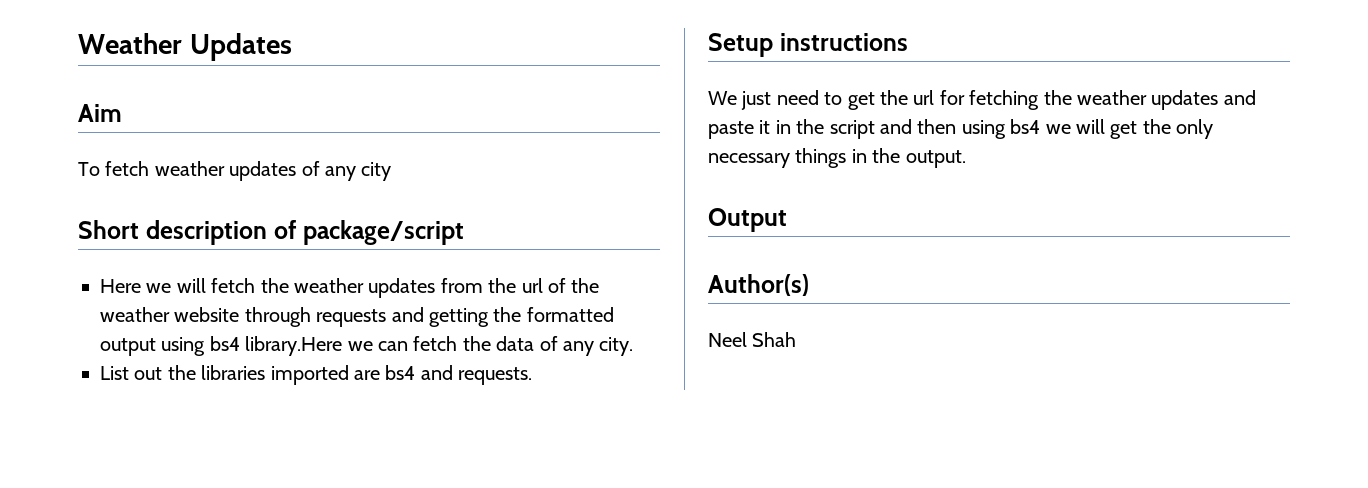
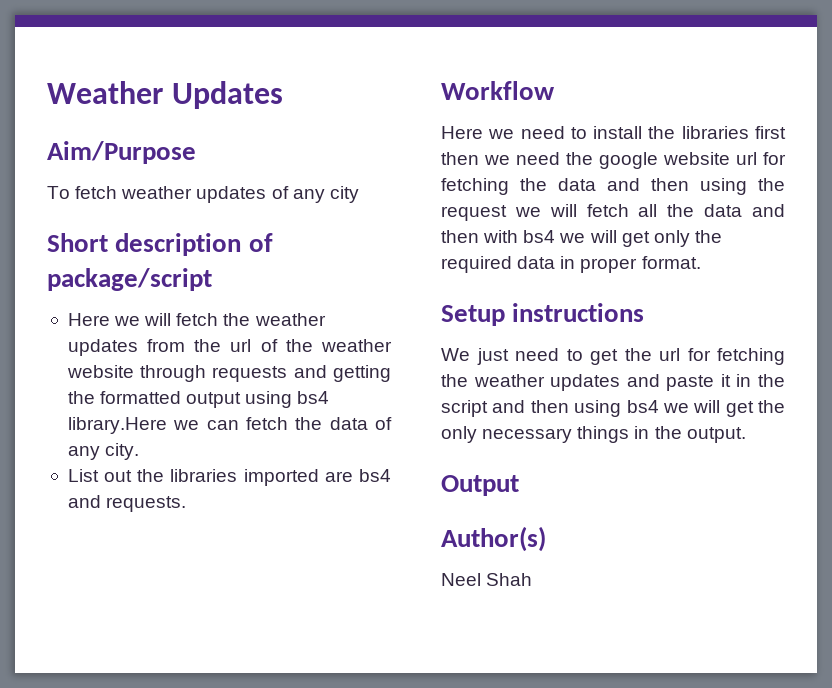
- Aim
+ Aim/Purpose
+ Workflow
+ Here we need to install the libraries first then we need the google website url for fetching the data and then using the request we will fetch all the data and then with bs4 we will get only the required data in proper format.

